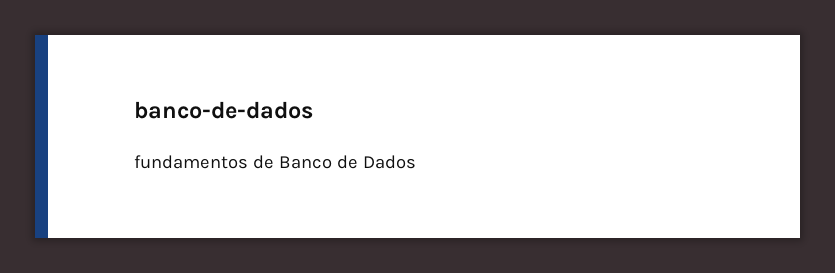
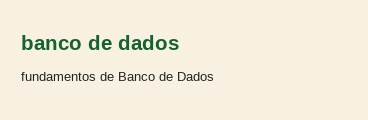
- banco-de-dados
+ banco de dados

